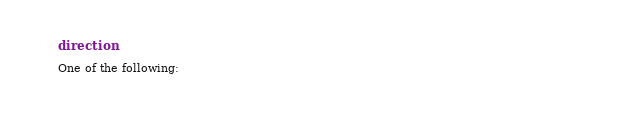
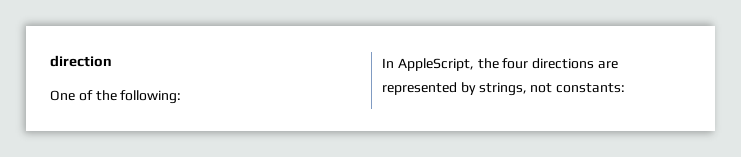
+ In AppleScript, the four directions are represented by strings, not constants:

